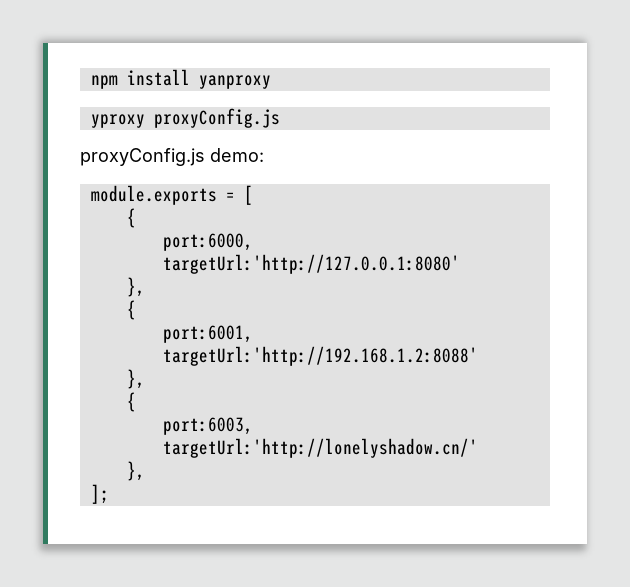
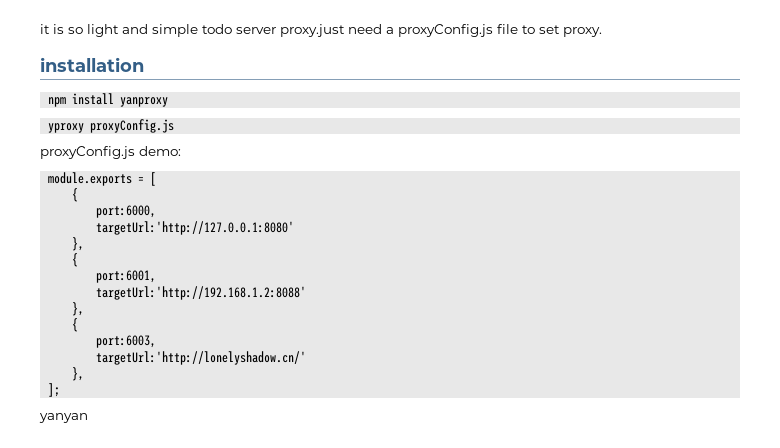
+ it is so light and simple todo server proxy.just need a proxyConfig.js file to set proxy.
+ installation
+ yanyan

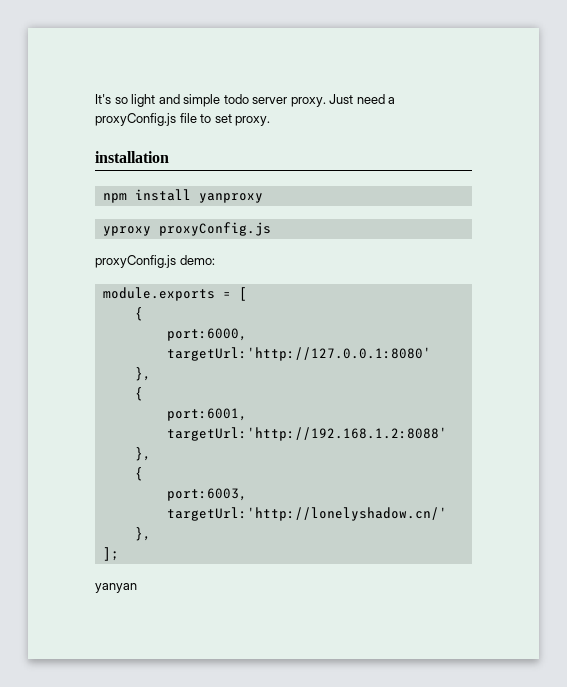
- it is so light and simple todo server proxy.just need a proxyConfig.js file to set proxy.
+ It's so light and simple todo server proxy. Just need a proxyConfig.js file to set proxy.

